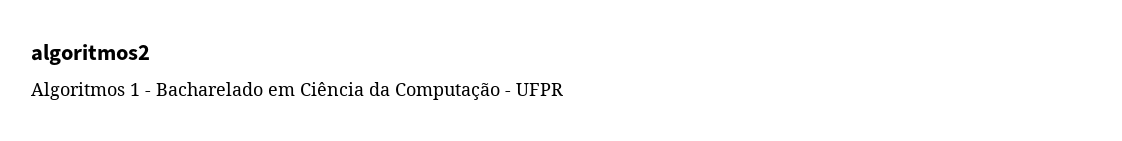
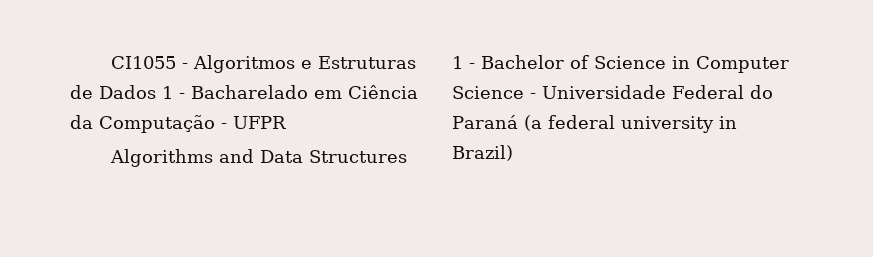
- algoritmos2
- Algoritmos 1 - Bacharelado em Ciência da Computação - UFPR
+ CI1055 - Algoritmos e Estruturas de Dados 1 - Bacharelado em Ciência da Computação - UFPR
+ Algorithms and Data Structures 1 - Bachelor of Science in Computer Science - Universidade Federal do Paraná (a federal university in Brazil)

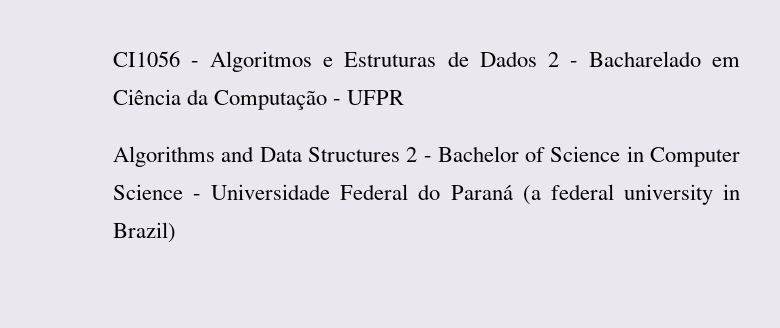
- CI1055 - Algoritmos e Estruturas de Dados 1 - Bacharelado em Ciência da Computação - UFPR
+ CI1056 - Algoritmos e Estruturas de Dados 2 - Bacharelado em Ciência da Computação - UFPR
- Algorithms and Data Structures 1 - Bachelor of Science in Computer Science - Universidade Federal do Paraná (a federal university in Brazil)
+ Algorithms and Data Structures 2 - Bachelor of Science in Computer Science - Universidade Federal do Paraná (a federal university in Brazil)

